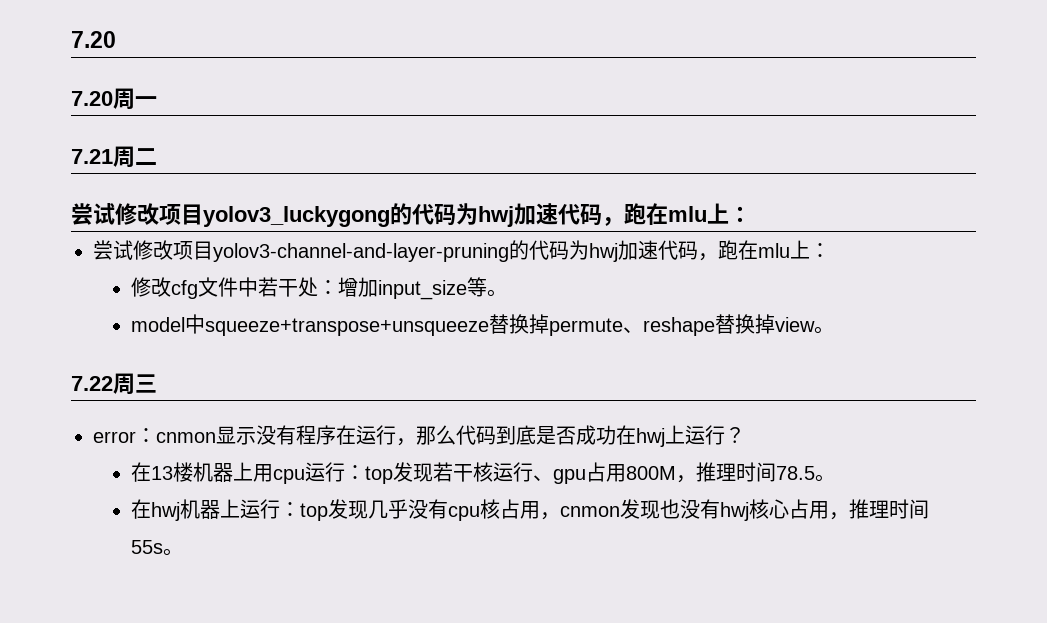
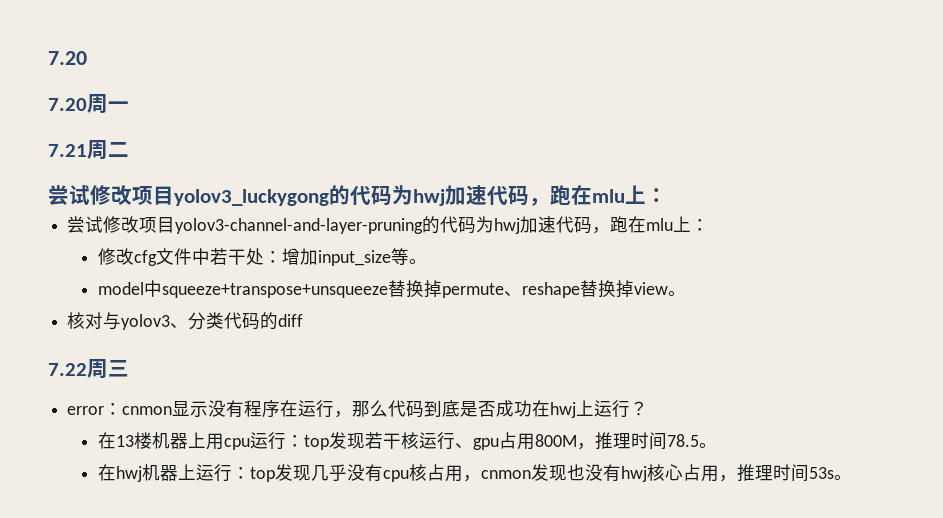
+ 核对与yolov3、分类代码的diff
- 在hwj机器上运行：top发现几乎没有cpu核占用，cnmon发现也没有hwj核心占用，推理时间55s。
+ 在hwj机器上运行：top发现几乎没有cpu核占用，cnmon发现也没有hwj核心占用，推理时间53s。

